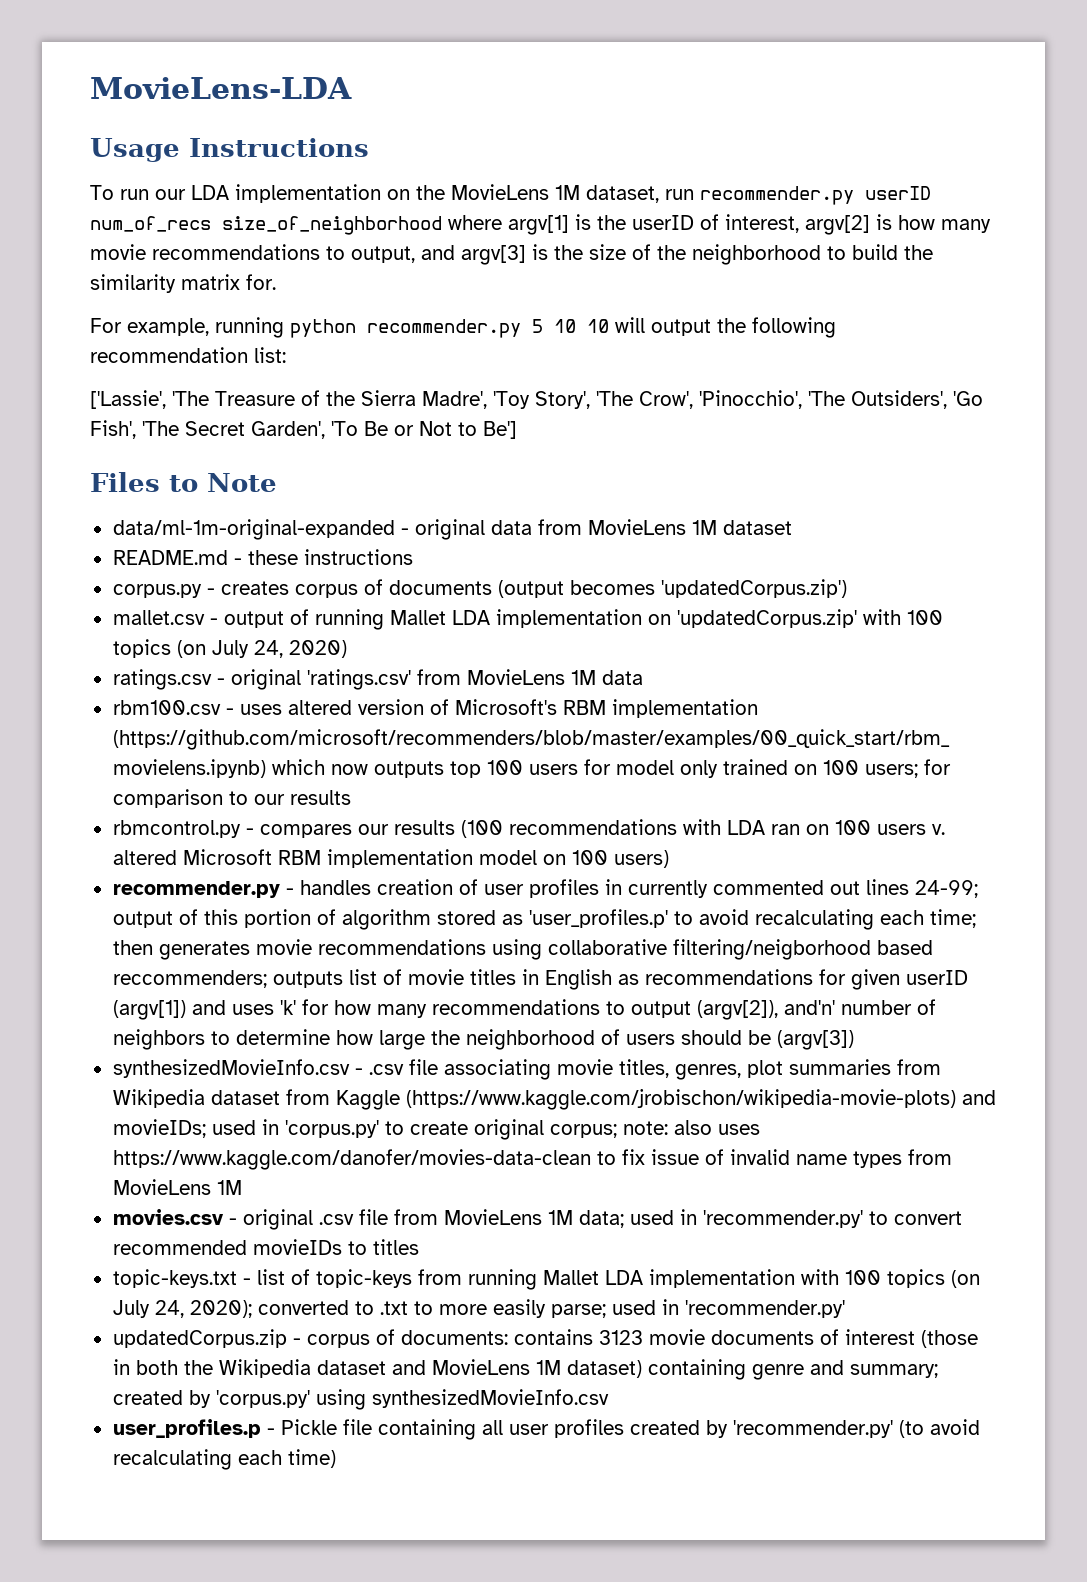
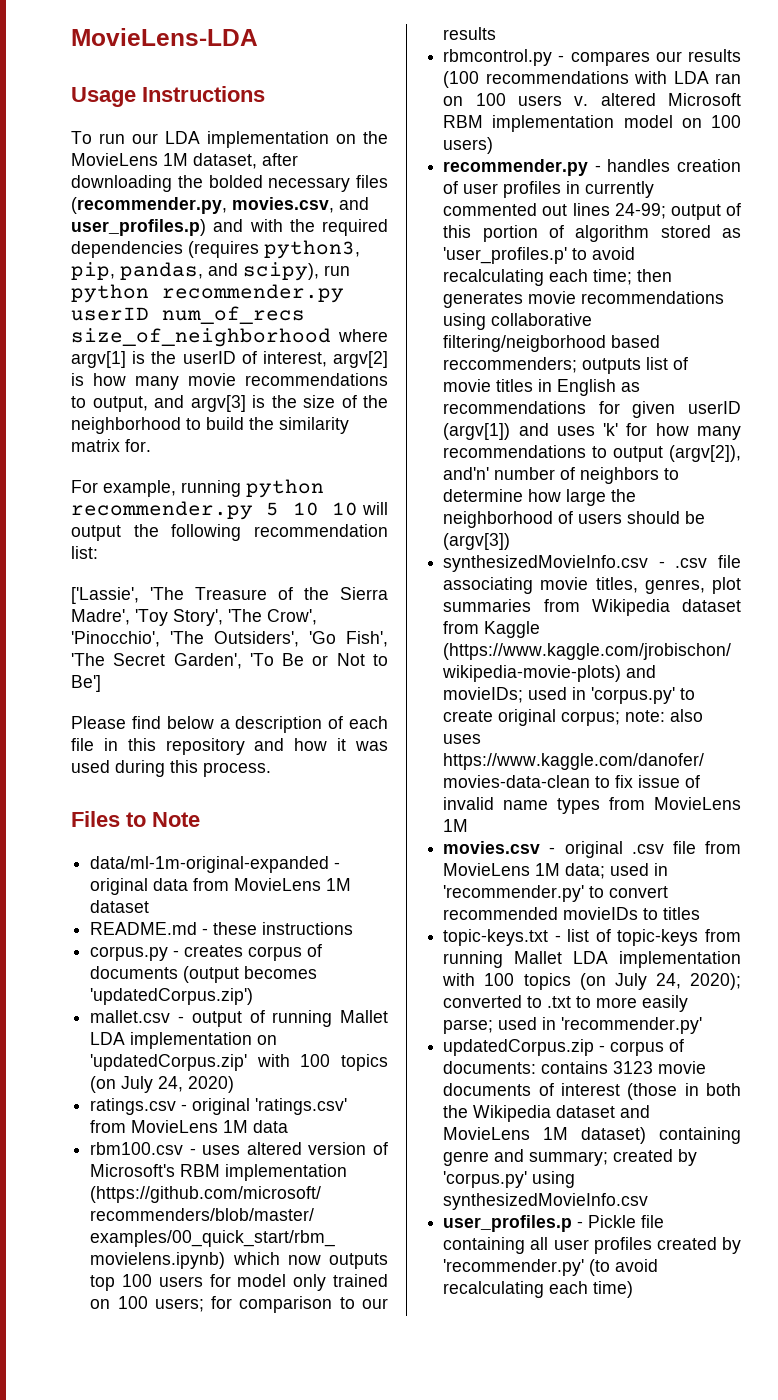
- To run our LDA implementation on the MovieLens 1M dataset, run recommender.py userID num_of_recs size_of_neighborhood where argv[1] is the userID of interest, argv[2] is how many movie recommendations to output, and argv[3] is the size of the neighborhood to build the similarity matrix for.
+ To run our LDA implementation on the MovieLens 1M dataset, after downloading the bolded necessary files (recommender.py, movies.csv, and user_profiles.p) and with the required dependencies (requires python3, pip, pandas, and scipy), run python recommender.py userID num_of_recs size_of_neighborhood where argv[1] is the userID of interest, argv[2] is how many movie recommendations to output, and argv[3] is the size of the neighborhood to build the similarity matrix for.
+ Please find below a description of each file in this repository and how it was used during this process.

